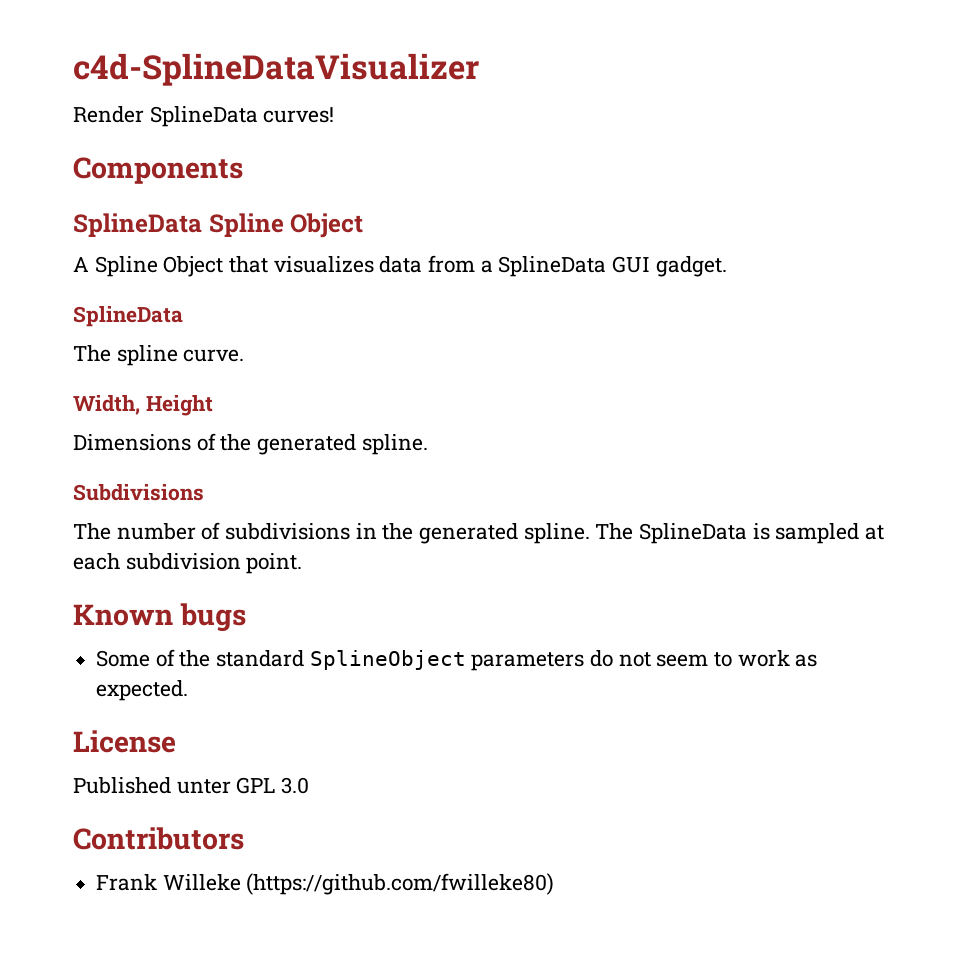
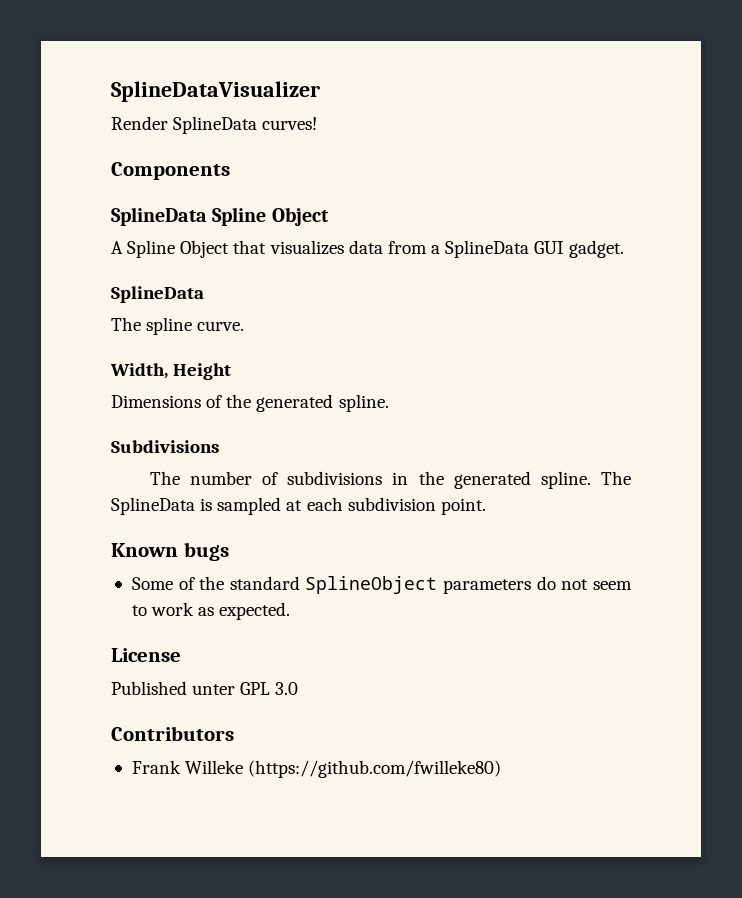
- c4d-SplineDataVisualizer
+ SplineDataVisualizer

